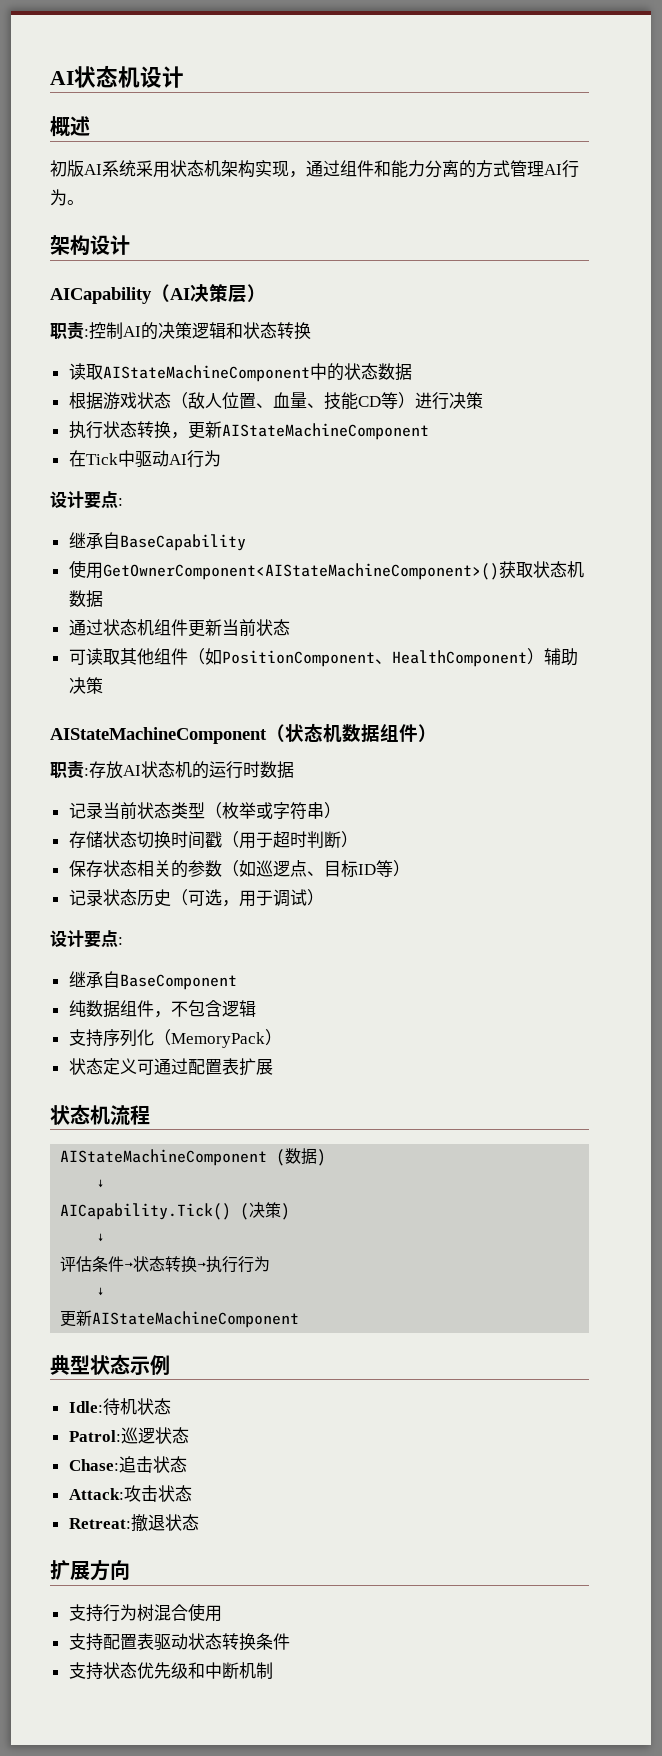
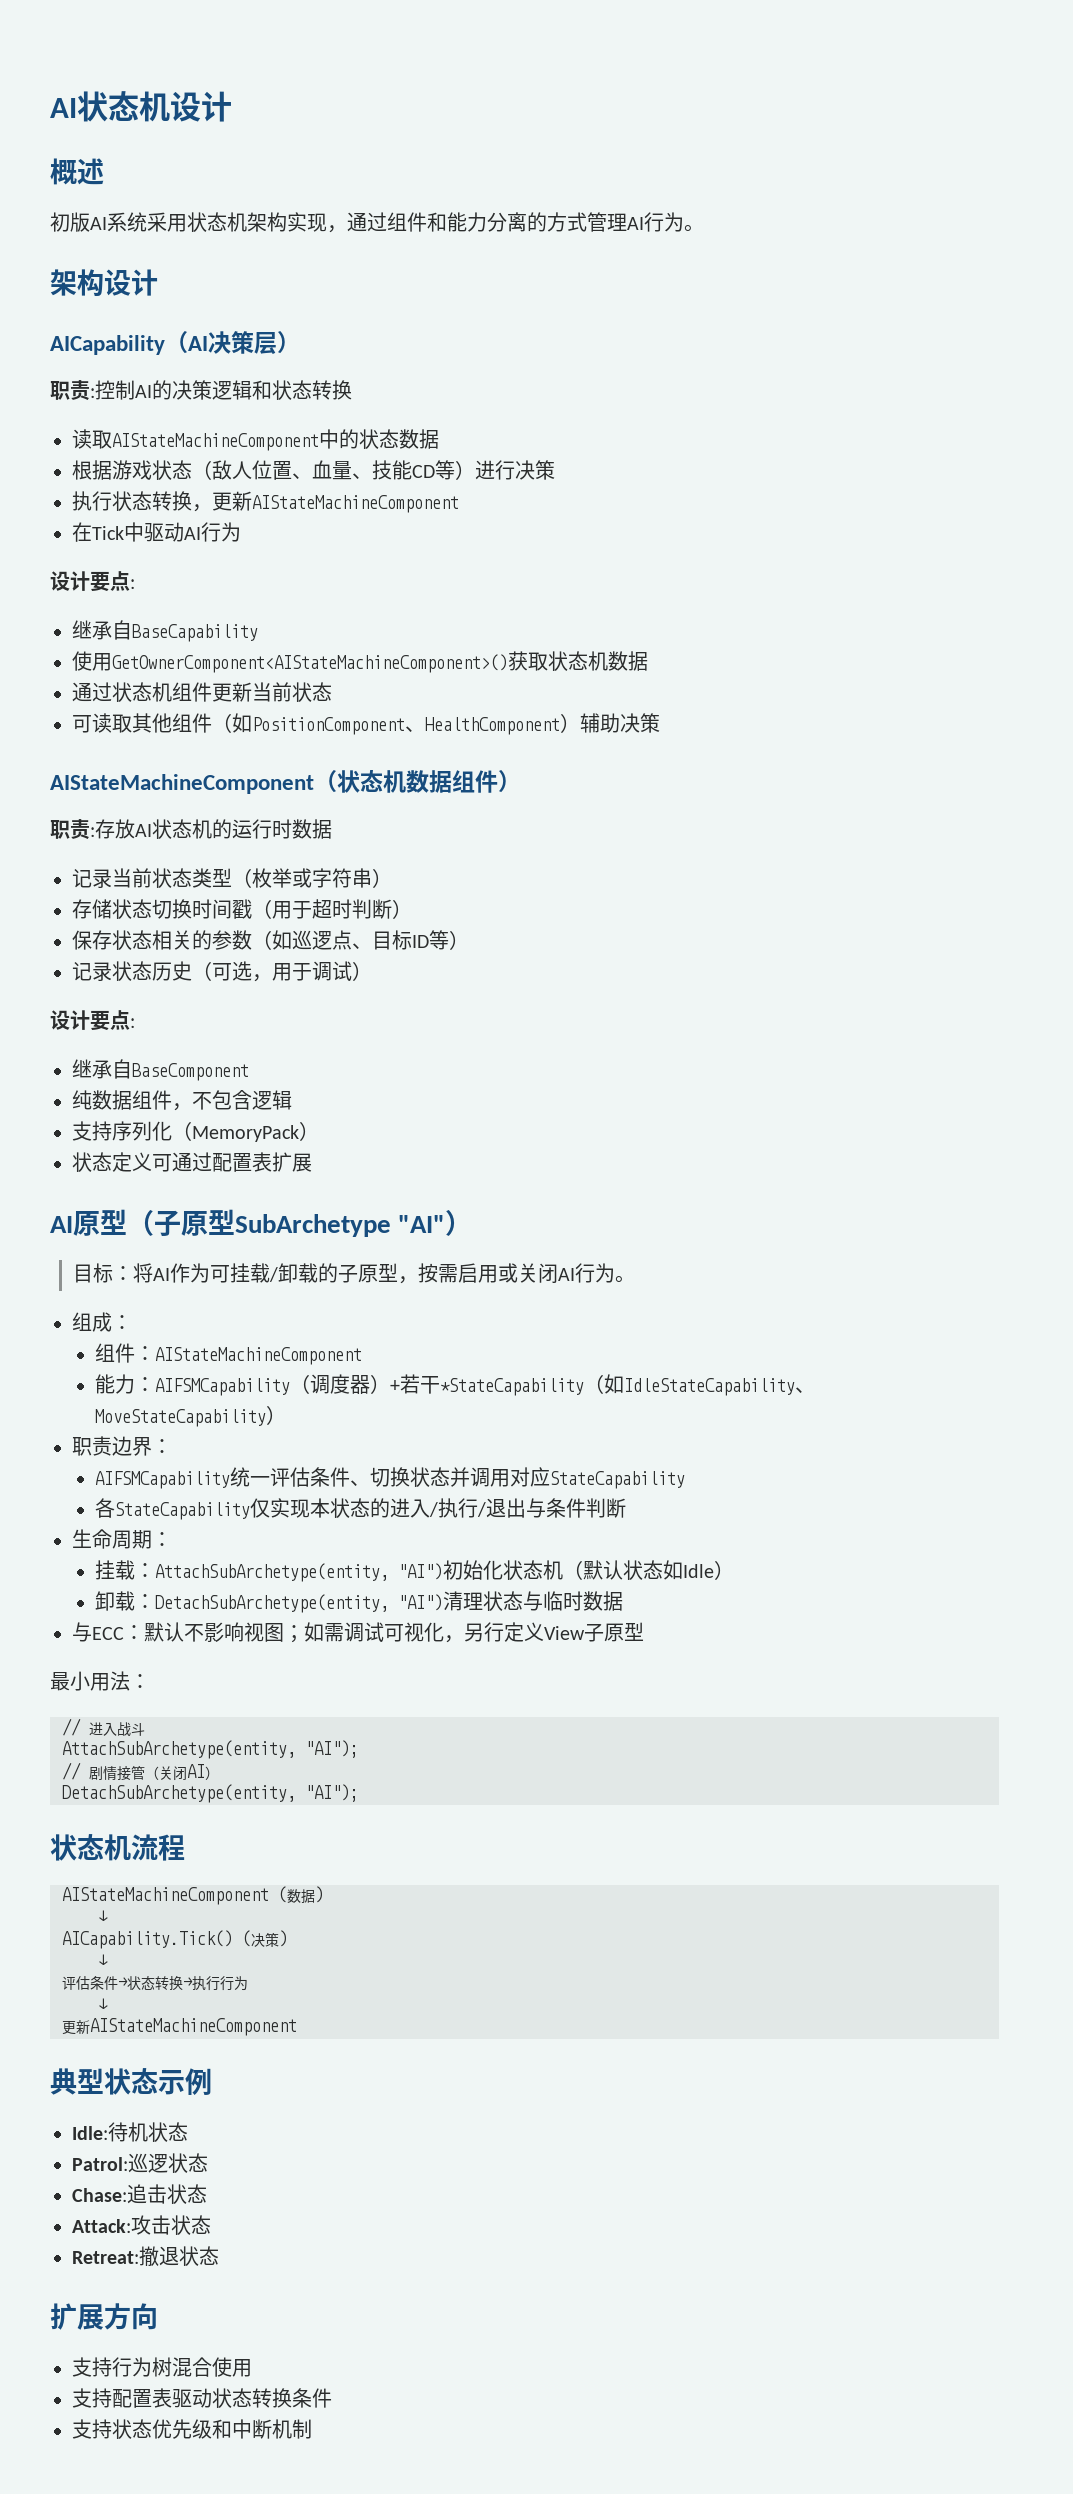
+ AI原型（子原型SubArchetype "AI"）
+ 目标：将AI作为可挂载/卸载的子原型，按需启用或关闭AI行为。
+ 组成：
+ 组件：AIStateMachineComponent
+ 能力：AIFSMCapability（调度器）+若干*StateCapability（如IdleStateCapability、MoveStateCapability）
+ 职责边界：
+ AIFSMCapability统一评估条件、切换状态并调用对应StateCapability
+ 各StateCapability仅实现本状态的进入/执行/退出与条件判断
+ 生命周期：
+ 挂载：AttachSubArchetype(entity, "AI")初始化状态机（默认状态如Idle）
+ 卸载：DetachSubArchetype(entity, "AI")清理状态与临时数据
+ 与ECC：默认不影响视图；如需调试可视化，另行定义View子原型
+ 最小用法：
+ // 进入战斗
+ AttachSubArchetype(entity, "AI");
+ // 剧情接管（关闭AI）
+ DetachSubArchetype(entity, "AI");

